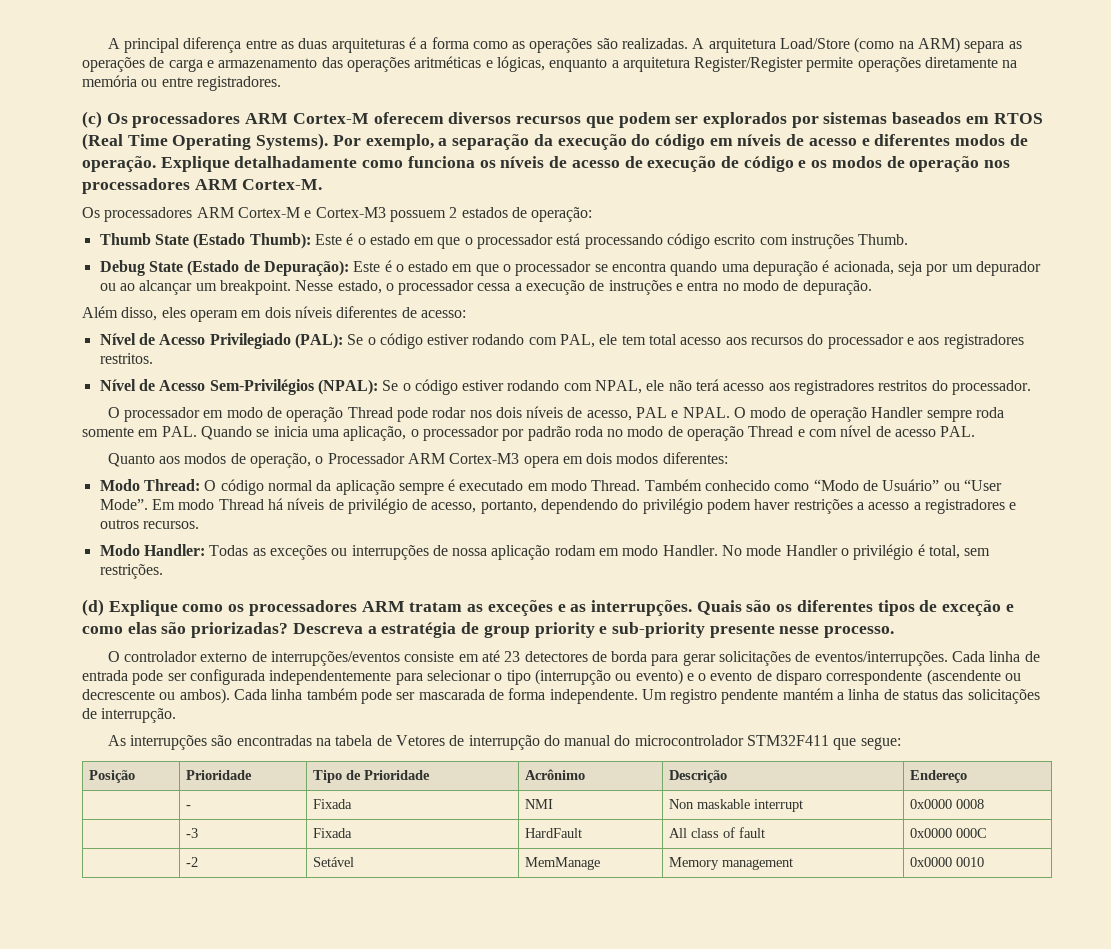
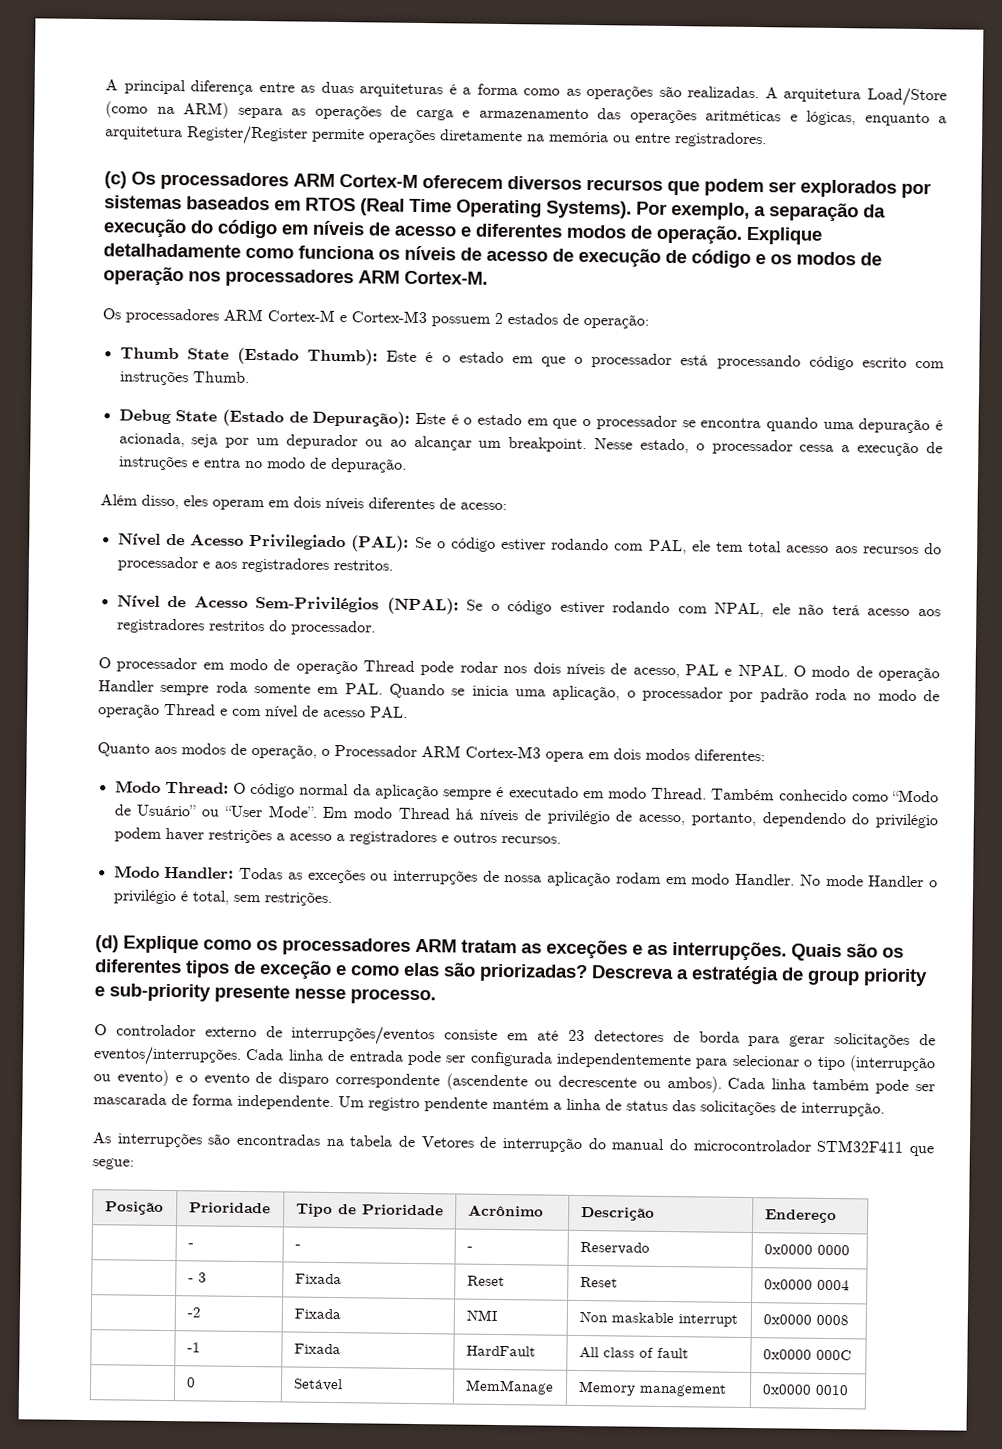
- | - | Fixada | NMI | Non maskable interrupt | 0x0000 0008
+ | - | - | - | Reservado | 0x0000 0000
+ | - 3 | Fixada | Reset | Reset | 0x0000 0004
+ | -2 | Fixada | NMI | Non maskable interrupt | 0x0000 0008
- | -3 | Fixada | HardFault | All class of fault | 0x0000 000C
+ | -1 | Fixada | HardFault | All class of fault | 0x0000 000C
- | -2 | Setável | MemManage | Memory management | 0x0000 0010
+ | 0 | Setável | MemManage | Memory management | 0x0000 0010

